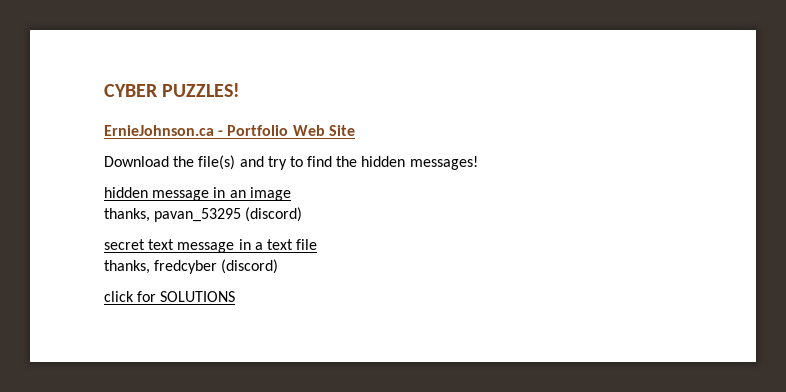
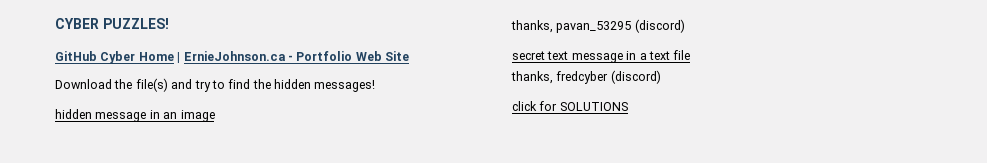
- ErnieJohnson.ca - Portfolio Web Site
+ GitHub Cyber Home | ErnieJohnson.ca - Portfolio Web Site

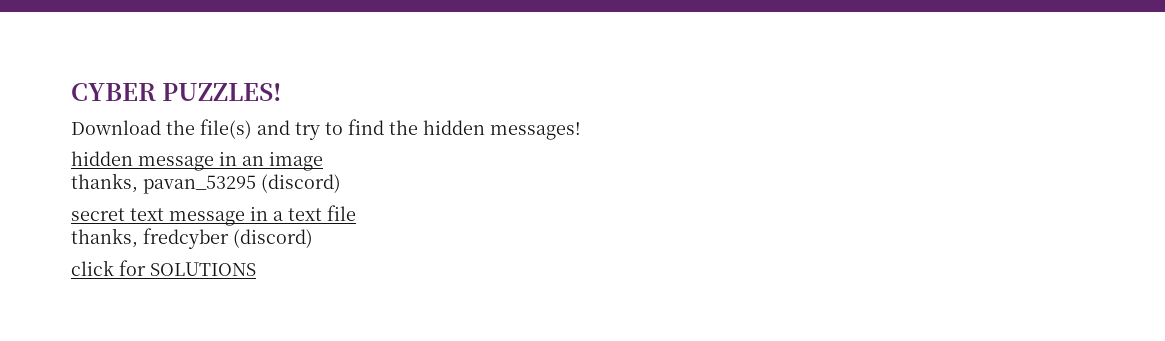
- GitHub Cyber Home | ErnieJohnson.ca - Portfolio Web Site

